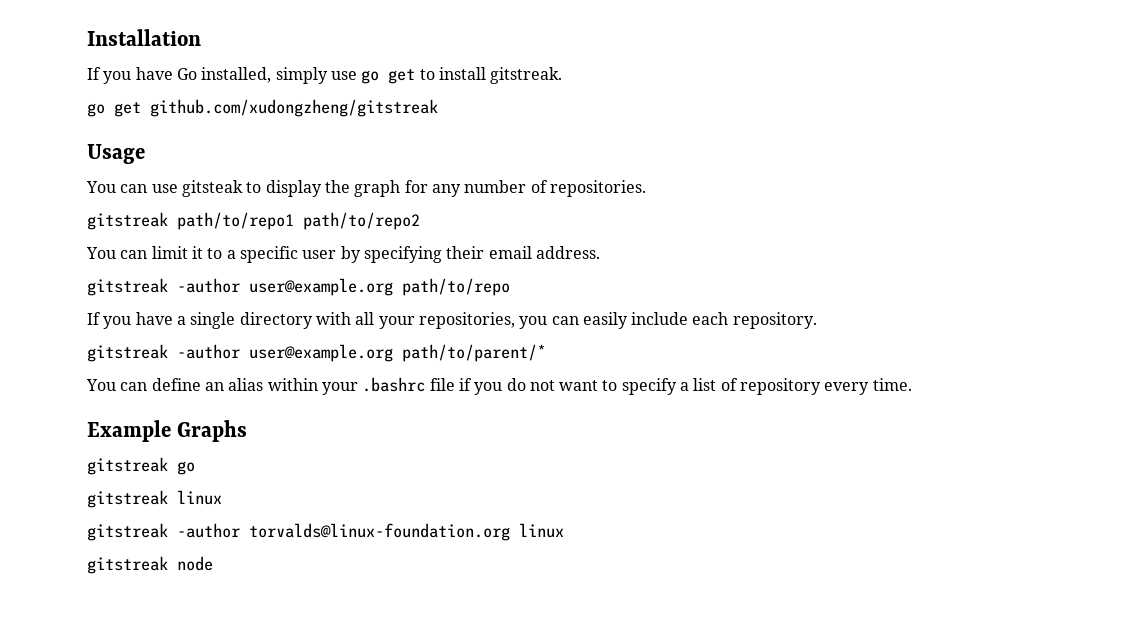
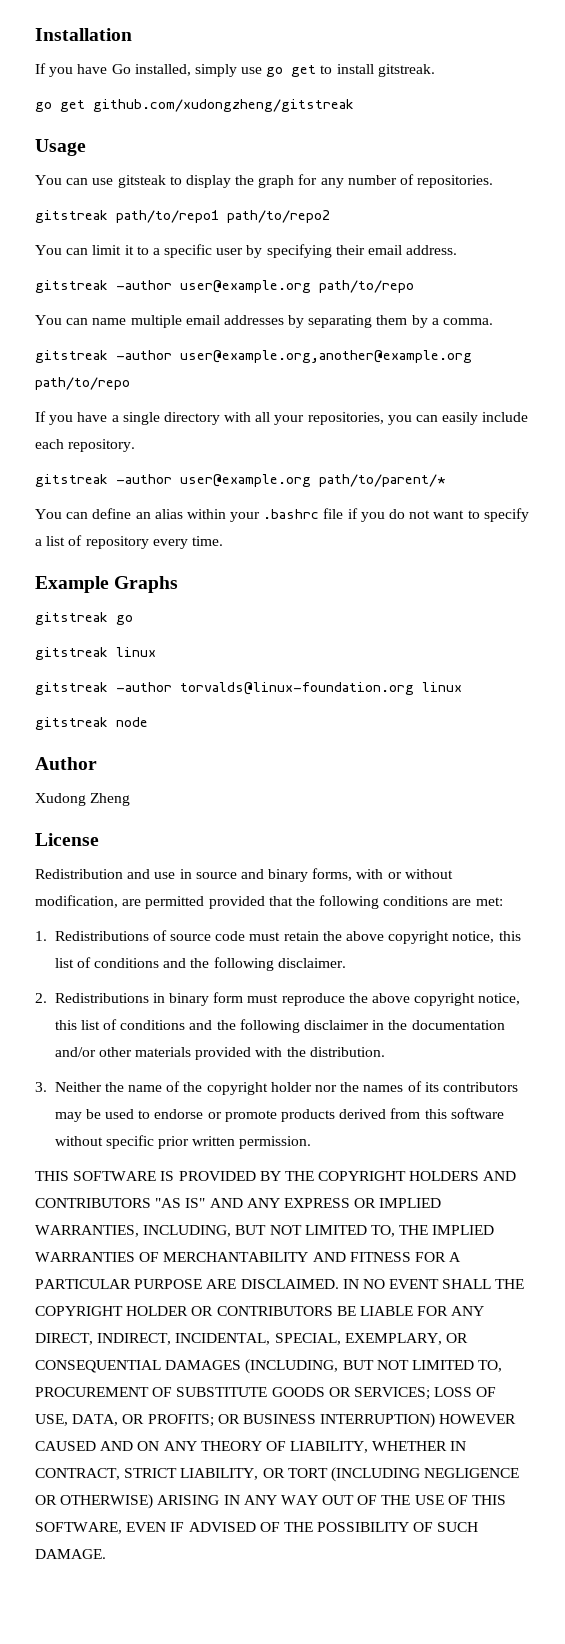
+ You can name multiple email addresses by separating them by a comma.
+ gitstreak -author user@example.org,another@example.org path/to/repo
+ Author
+ Xudong Zheng
+ License
+ Redistribution and use in source and binary forms, with or without modification, are permitted provided that the following conditions are met:
+ 1. Redistributions of source code must retain the above copyright notice, this list of conditions and the following disclaimer.
+ 2. Redistributions in binary form must reproduce the above copyright notice, this list of conditions and the following disclaimer in the documentation and/or other materials provided with the distribution.
+ 3. Neither the name of the copyright holder nor the names of its contributors may be used to endorse or promote products derived from this software without specific prior written permission.
+ THIS SOFTWARE IS PROVIDED BY THE COPYRIGHT HOLDERS AND CONTRIBUTORS "AS IS" AND ANY EXPRESS OR IMPLIED WARRANTIES, INCLUDING, BUT NOT LIMITED TO, THE IMPLIED WARRANTIES OF MERCHANTABILITY AND FITNESS FOR A PARTICULAR PURPOSE ARE DISCLAIMED. IN NO EVENT SHALL THE COPYRIGHT HOLDER OR CONTRIBUTORS BE LIABLE FOR ANY DIRECT, INDIRECT, INCIDENTAL, SPECIAL, EXEMPLARY, OR CONSEQUENTIAL DAMAGES (INCLUDING, BUT NOT LIMITED TO, PROCUREMENT OF SUBSTITUTE GOODS OR SERVICES; LOSS OF USE, DATA, OR PROFITS; OR BUSINESS INTERRUPTION) HOWEVER CAUSED AND ON ANY THEORY OF LIABILITY, WHETHER IN CONTRACT, STRICT LIABILITY, OR TORT (INCLUDING NEGLIGENCE OR OTHERWISE) ARISING IN ANY WAY OUT OF THE USE OF THIS SOFTWARE, EVEN IF ADVISED OF THE POSSIBILITY OF SUCH DAMAGE.

